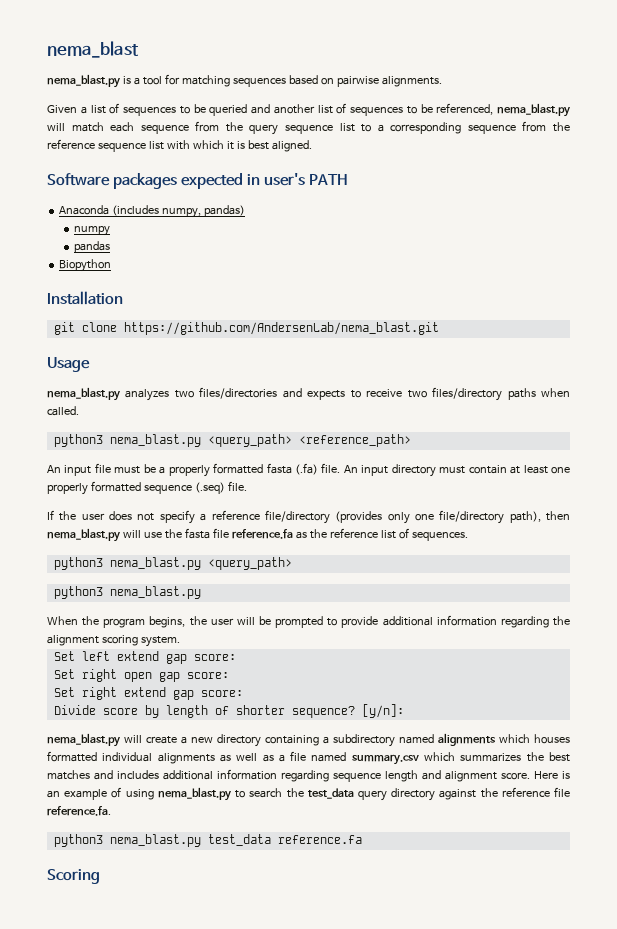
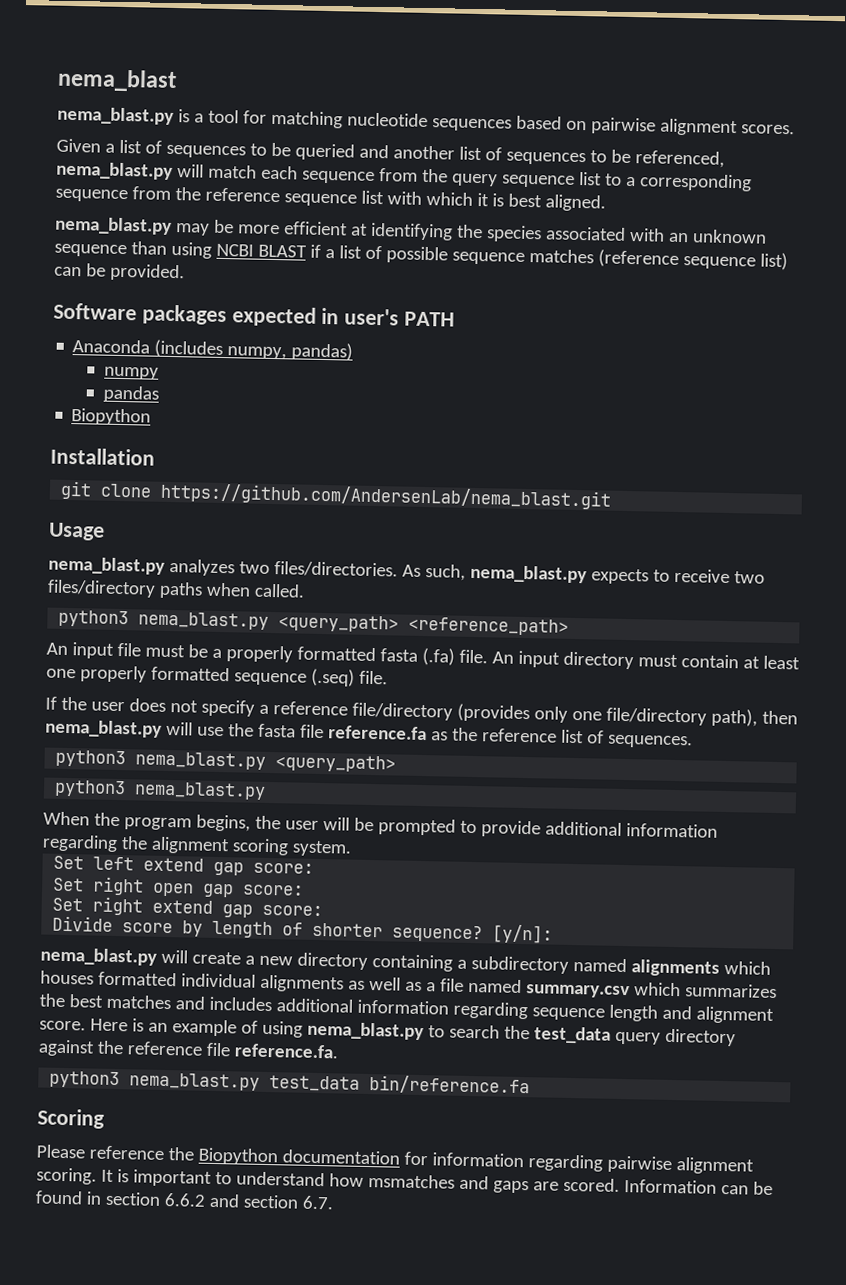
- nema_blast.py is a tool for matching sequences based on pairwise alignments.
+ nema_blast.py is a tool for matching nucleotide sequences based on pairwise alignment scores.
+ nema_blast.py may be more efficient at identifying the species associated with an unknown sequence than using NCBI BLAST if a list of possible sequence matches (reference sequence list) can be provided.
- nema_blast.py analyzes two files/directories and expects to receive two files/directory paths when called.
+ nema_blast.py analyzes two files/directories. As such, nema_blast.py expects to receive two files/directory paths when called.
- python3 nema_blast.py test_data reference.fa
+ python3 nema_blast.py test_data bin/reference.fa
+ Please reference the Biopython documentation for information regarding pairwise alignment scoring. It is important to understand how msmatches and gaps are scored. Information can be found in section 6.6.2 and section 6.7.

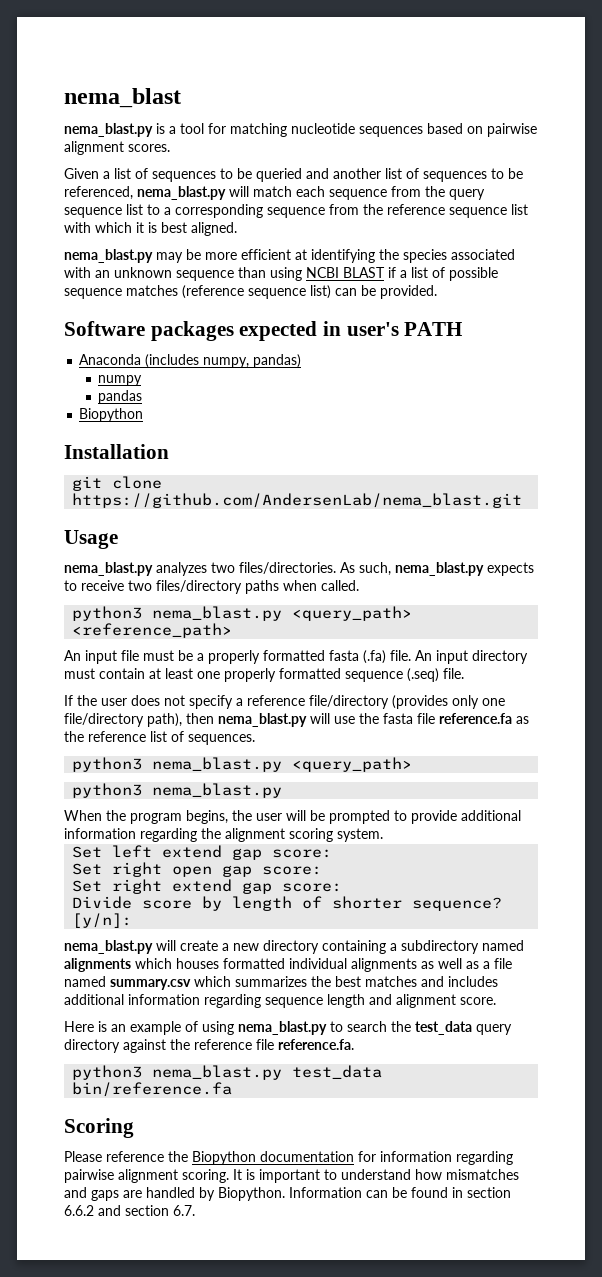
- nema_blast.py will create a new directory containing a subdirectory named alignments which houses formatted individual alignments as well as a file named summary.csv which summarizes the best matches and includes additional information regarding sequence length and alignment score. Here is an example of using nema_blast.py to search the test_data query directory against the reference file reference.fa.
+ nema_blast.py will create a new directory containing a subdirectory named alignments which houses formatted individual alignments as well as a file named summary.csv which summarizes the best matches and includes additional information regarding sequence length and alignment score.
+ Here is an example of using nema_blast.py to search the test_data query directory against the reference file reference.fa.
- It is important to understand how msmatches and gaps are scored.
+ It is important to understand how mismatches and gaps are handled by Biopython.

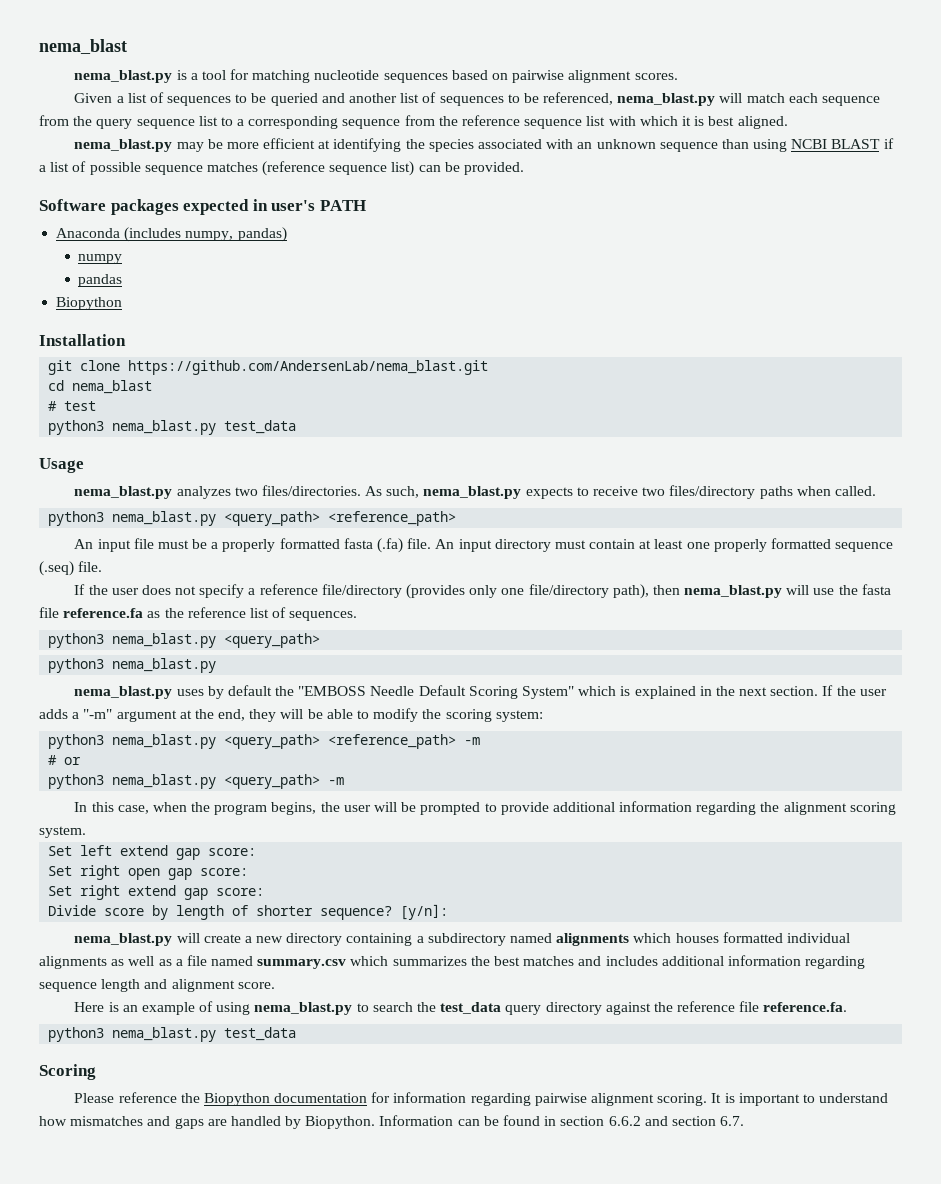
+ cd nema_blast
+ # test
+ python3 nema_blast.py test_data
- When the program begins, the user will be prompted to provide additional information regarding the alignment scoring system.
+ nema_blast.py uses by default the "EMBOSS Needle Default Scoring System" which is explained in the next section. If the user adds a "-m" argument at the end, they will be able to modify the scoring system:
+ python3 nema_blast.py <query_path> <reference_path> -m
+ # or
+ python3 nema_blast.py <query_path> -m
+ In this case, when the program begins, the user will be prompted to provide additional information regarding the alignment scoring system.
  Here is an example of using nema_blast.py to search the test_data query directory against the reference file reference.fa.
- python3 nema_blast.py test_data bin/reference.fa
+ python3 nema_blast.py test_data

